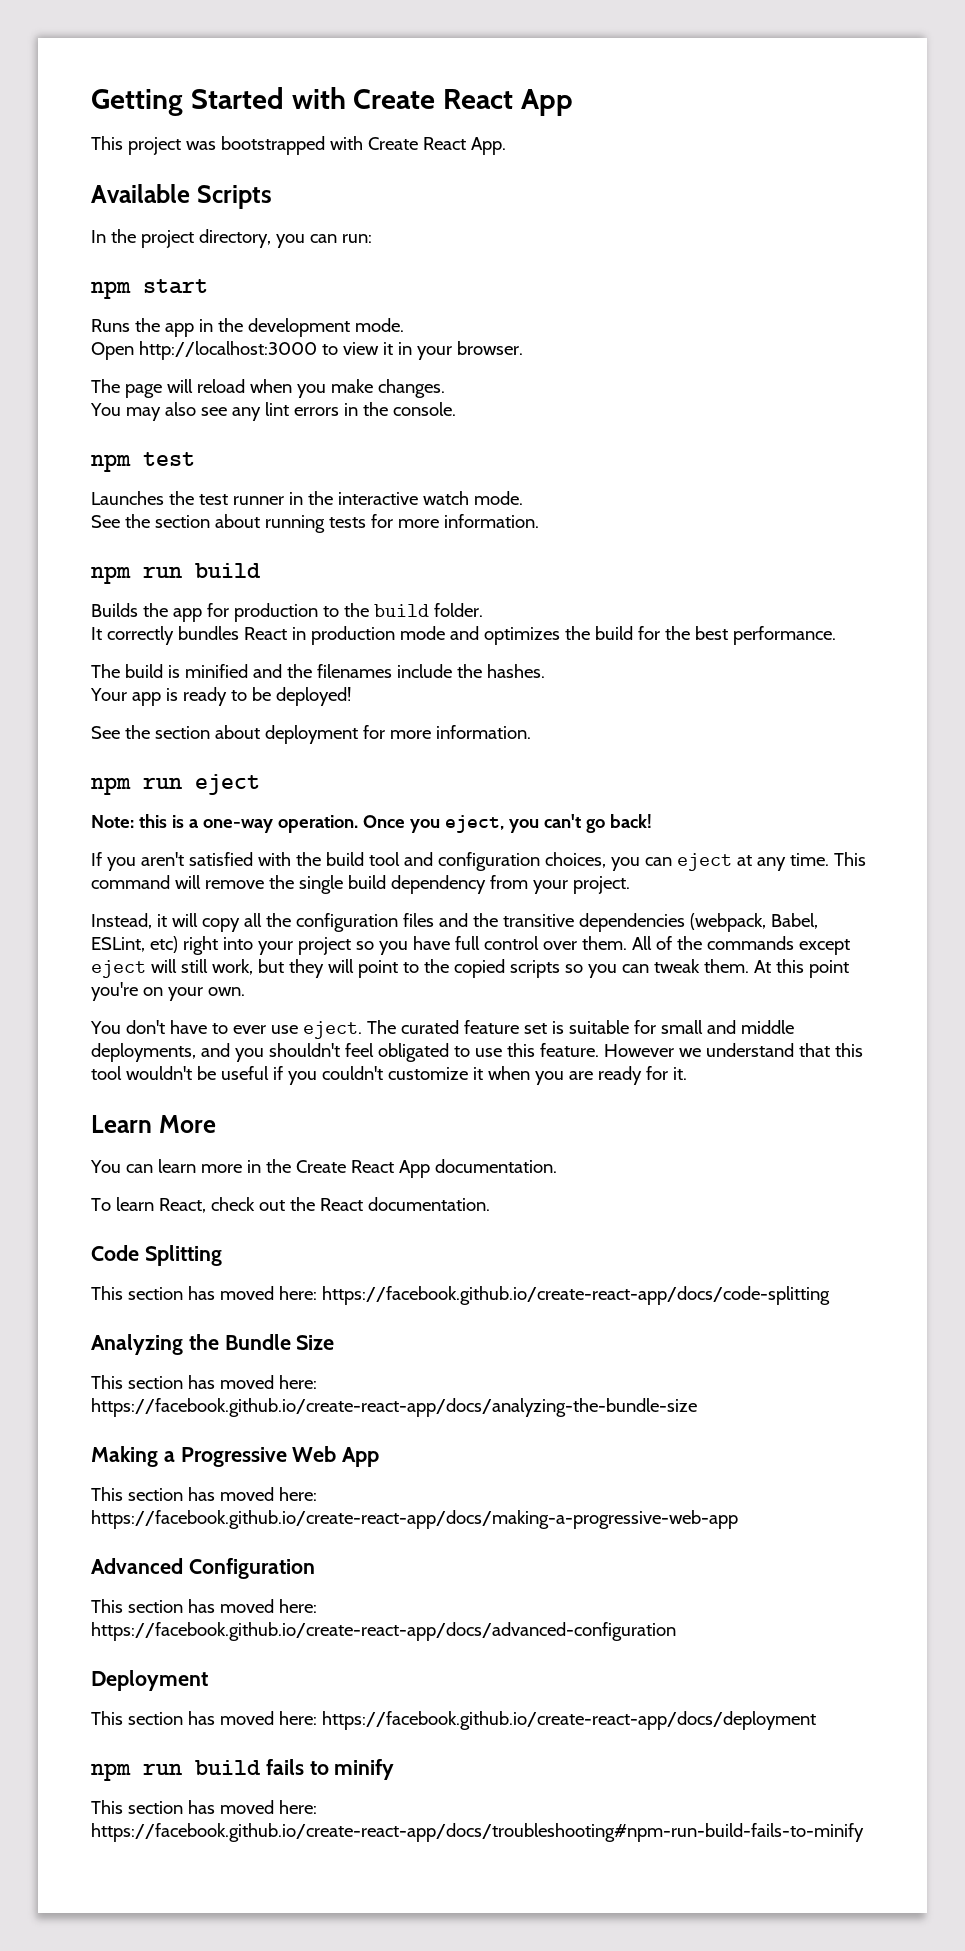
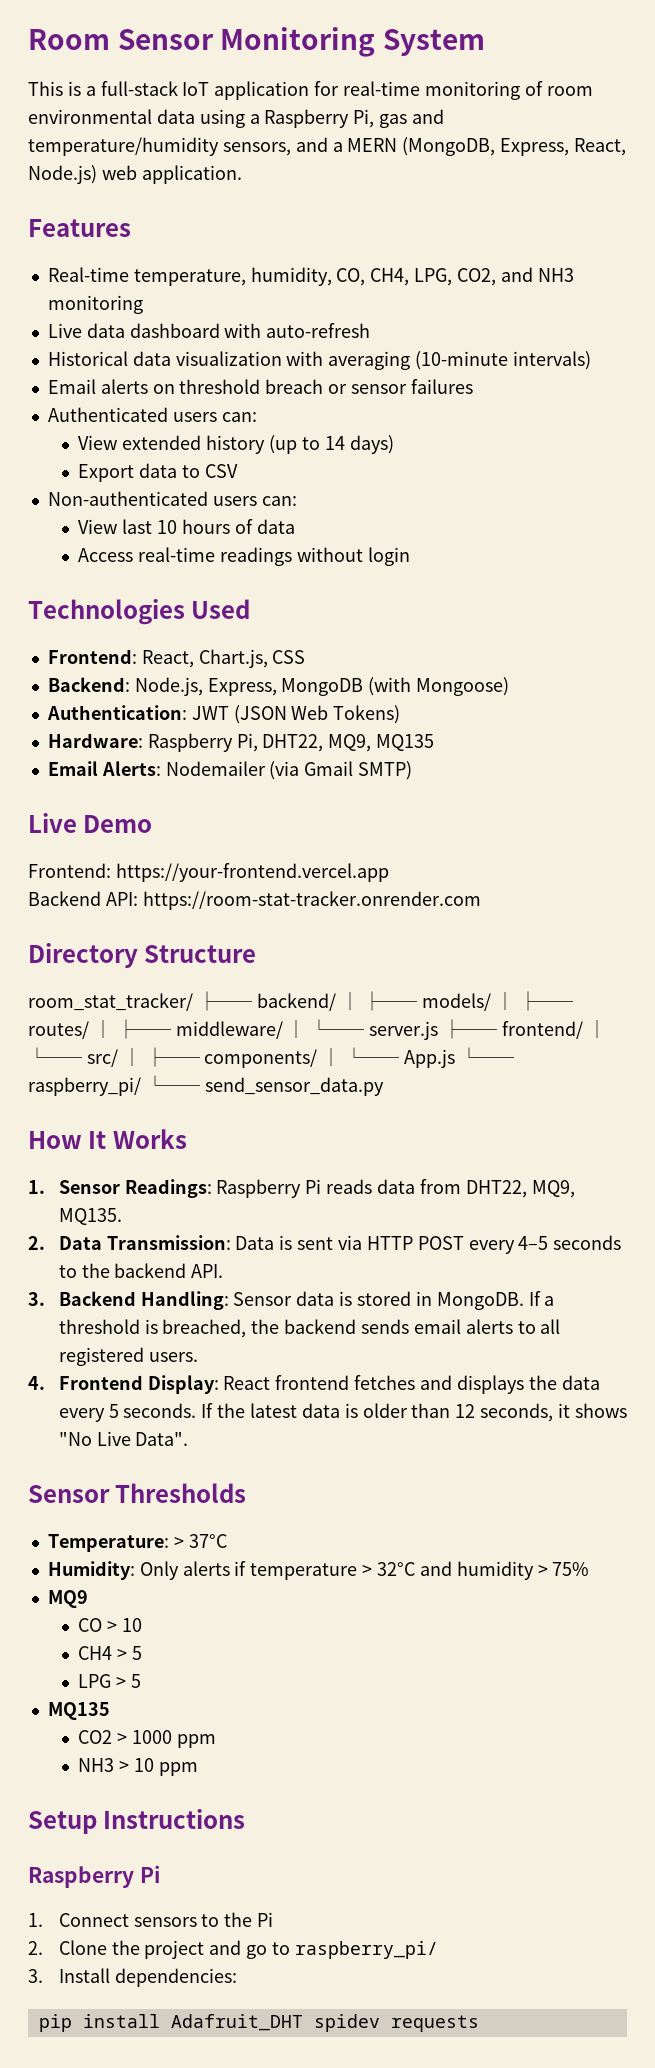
- Getting Started with Create React App
- This project was bootstrapped with Create React App.
- Available Scripts
- In the project directory, you can run:
- npm start
- Runs the app in the development mode.
- Open http://localhost:3000 to view it in your browser.
- The page will reload when you make changes.
- You may also see any lint errors in the console.
- npm test
- Launches the test runner in the interactive watch mode.
- See the section about running tests for more information.
- npm run build
- Builds the app for production to the build folder.
- It correctly bundles React in production mode and optimizes the build for the best performance.
- The build is minified and the filenames include the hashes.
- Your app is ready to be deployed!
- See the section about deployment for more information.
- npm run eject
- Note: this is a one-way operation. Once you eject, you can't go back!
- If you aren't satisfied with the build tool and configuration choices, you can eject at any time. This command will remove the single build dependency from your project.
- Instead, it will copy all the configuration files and the transitive dependencies (webpack, Babel, ESLint, etc) right into your project so you have full control over them. All of the commands except eject will still work, but they will point to the copied scripts so you can tweak them. At this point you're on your own.
- You don't have to ever use eject. The curated feature set is suitable for small and middle deployments, and you shouldn't feel obligated to use this feature. However we understand that this tool wouldn't be useful if you couldn't customize it when you are ready for it.
- Learn More
- You can learn more in the Create React App documentation.
- To learn React, check out the React documentation.
- Code Splitting
- This section has moved here: https://facebook.github.io/create-react-app/docs/code-splitting
- Analyzing the Bundle Size
- This section has moved here: https://facebook.github.io/create-react-app/docs/analyzing-the-bundle-size
- Making a Progressive Web App
- This section has moved here: https://facebook.github.io/create-react-app/docs/making-a-progressive-web-app
- Advanced Configuration
- This section has moved here: https://facebook.github.io/create-react-app/docs/advanced-configuration
- Deployment
- This section has moved here: https://facebook.github.io/create-react-app/docs/deployment
- npm run build fails to minify
- This section has moved here: https://facebook.github.io/create-react-app/docs/troubleshooting#npm-run-build-fails-to-minify
+ Room Sensor Monitoring System
+ This is a full-stack IoT application for real-time monitoring of room environmental data using a Raspberry Pi, gas and temperature/humidity sensors, and a MERN (MongoDB, Express, React, Node.js) web application.
+ Features
+ Real-time temperature, humidity, CO, CH4, LPG, CO2, and NH3 monitoring
+ Live data dashboard with auto-refresh
+ Historical data visualization with averaging (10-minute intervals)
+ Email alerts on threshold breach or sensor failures
+ Authenticated users can:
+ View extended history (up to 14 days)
+ Export data to CSV
+ Non-authenticated users can:
+ View last 10 hours of data
+ Access real-time readings without login
+ Technologies Used
+ Frontend: React, Chart.js, CSS
+ Backend: Node.js, Express, MongoDB (with Mongoose)
+ Authentication: JWT (JSON Web Tokens)
+ Hardware: Raspberry Pi, DHT22, MQ9, MQ135
+ Email Alerts: Nodemailer (via Gmail SMTP)
+ Live Demo
+ Frontend: https://your-frontend.vercel.app
+ Backend API: https://room-stat-tracker.onrender.com
+ Directory Structure
+ room_stat_tracker/ ├── backend/ │ ├── models/ │ ├── routes/ │ ├── middleware/ │ └── server.js ├── frontend/ │ └── src/ │ ├── components/ │ └── App.js └── raspberry_pi/ └── send_sensor_data.py
+ How It Works
+ 1. Sensor Readings: Raspberry Pi reads data from DHT22, MQ9, MQ135.
+ 2. Data Transmission: Data is sent via HTTP POST every 4–5 seconds to the backend API.
+ 3. Backend Handling: Sensor data is stored in MongoDB. If a threshold is breached, the backend sends email alerts to all registered users.
+ 4. Frontend Display: React frontend fetches and displays the data every 5 seconds. If the latest data is older than 12 seconds, it shows "No Live Data".
+ Sensor Thresholds
+ Temperature: > 37°C
+ Humidity: Only alerts if temperature > 32°C and humidity > 75%
+ MQ9
+ CO > 10
+ CH4 > 5
+ LPG > 5
+ MQ135
+ CO2 > 1000 ppm
+ NH3 > 10 ppm
+ Setup Instructions
+ Raspberry Pi
+ 1. Connect sensors to the Pi
+ 2. Clone the project and go to raspberry_pi/
+ 3. Install dependencies:
+ pip install Adafruit_DHT spidev requests

